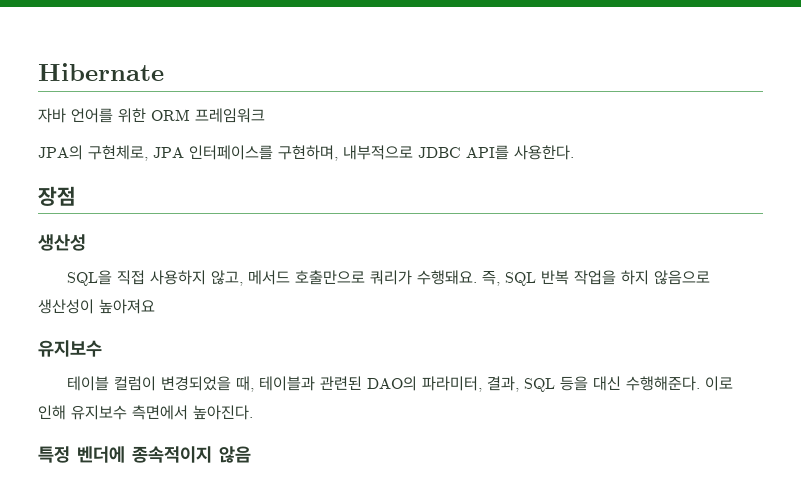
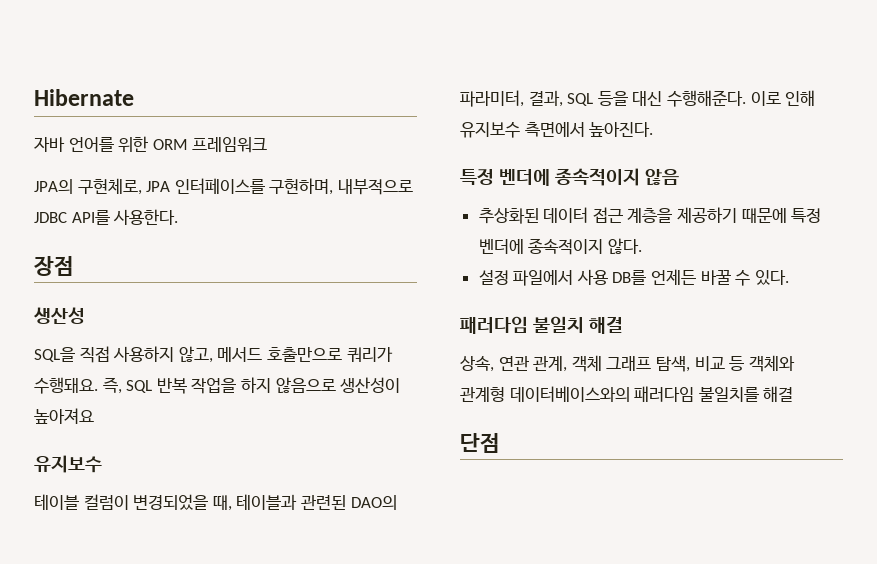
+ 추상화된 데이터 접근 계층을 제공하기 때문에 특정 벤더에 종속적이지 않다.
+ 설정 파일에서 사용 DB를 언제든 바꿀 수 있다.
+ 패러다임 불일치 해결
+ 상속, 연관 관계, 객체 그래프 탐색, 비교 등 객체와 관계형 데이터베이스와의 패러다임 불일치를 해결
+ 단점

